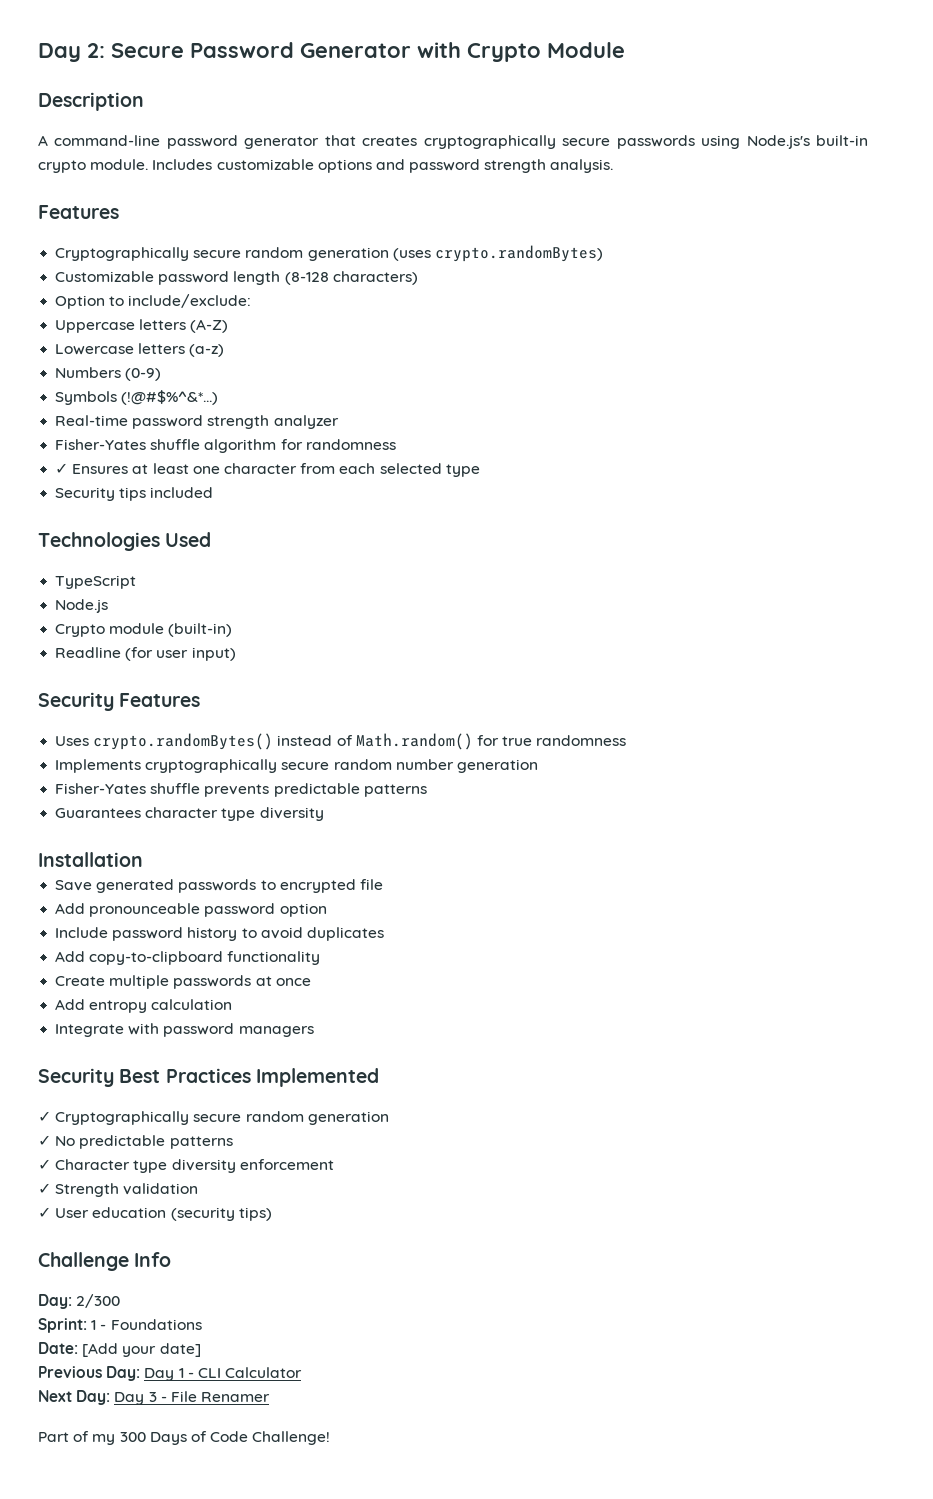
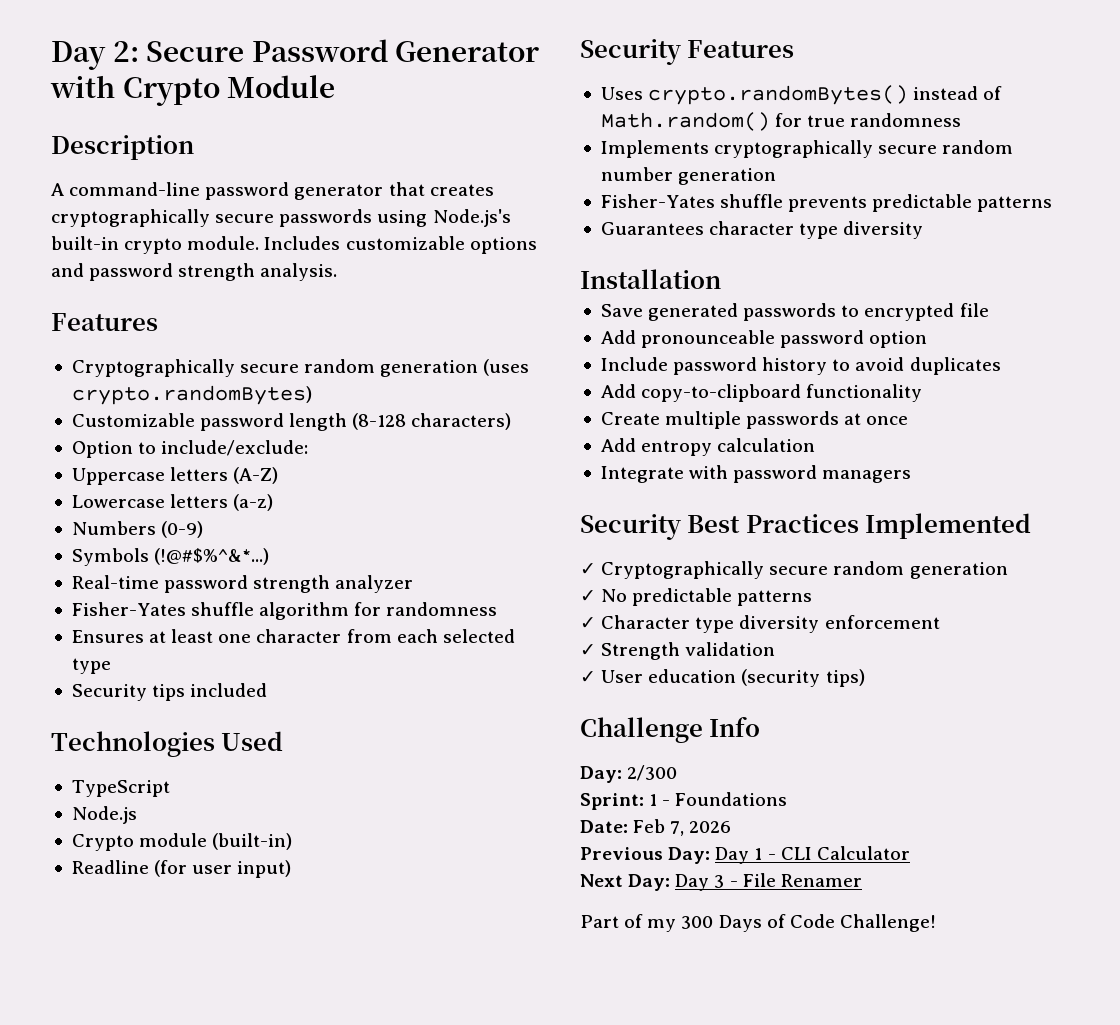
- ✓ Ensures at least one character from each selected type
+ Ensures at least one character from each selected type
- Date: [Add your date]
+ Date: Feb 7, 2026

